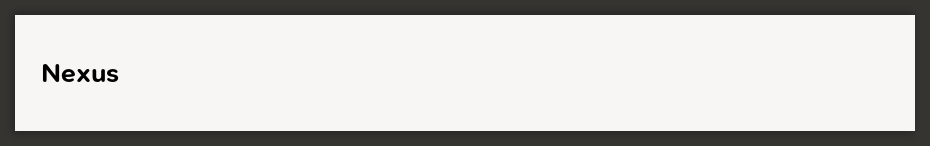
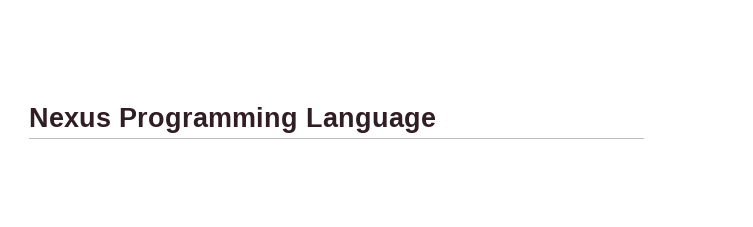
- Nexus
+ Nexus Programming Language

